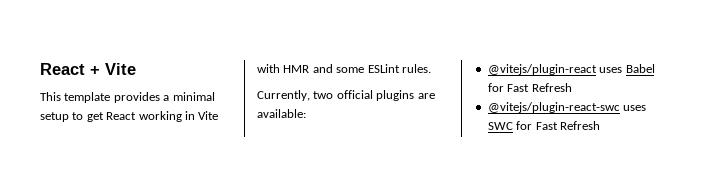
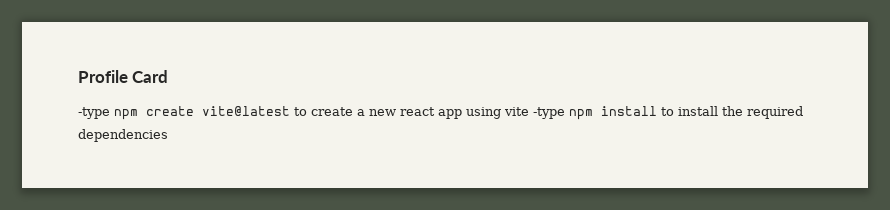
- React + Vite
- This template provides a minimal setup to get React working in Vite with HMR and some ESLint rules.
- Currently, two official plugins are available:
- @vitejs/plugin-react uses Babel for Fast Refresh
- @vitejs/plugin-react-swc uses SWC for Fast Refresh
+ Profile Card
+ -type npm create vite@latest to create a new react app using vite -type npm install to install the required dependencies

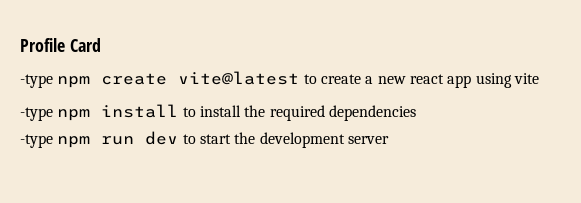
- -type npm create vite@latest to create a new react app using vite -type npm install to install the required dependencies
+ -type npm create vite@latest to create a new react app using vite
+ -type npm install to install the required dependencies
+ -type npm run dev to start the development server

